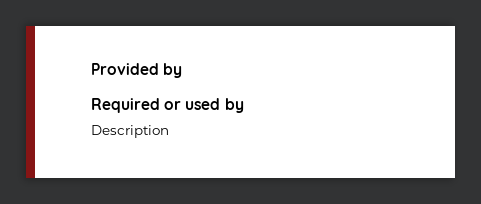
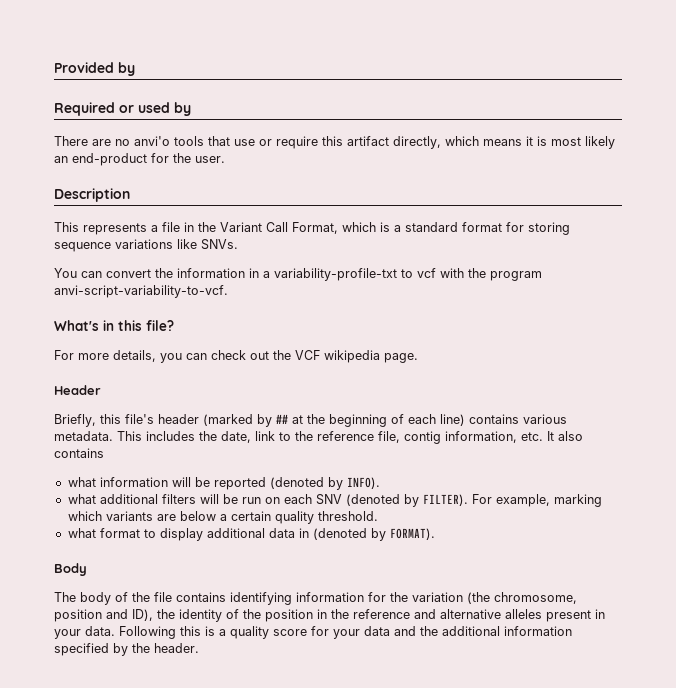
+ There are no anvi'o tools that use or require this artifact directly, which means it is most likely an end-product for the user.
  Description
+ This represents a file in the Variant Call Format, which is a standard format for storing sequence variations like SNVs.
+ You can convert the information in a variability-profile-txt to vcf with the program anvi-script-variability-to-vcf.
+ What's in this file?
+ For more details, you can check out the VCF wikipedia page.
+ Header
+ Briefly, this file's header (marked by ## at the beginning of each line) contains various metadata. This includes the date, link to the reference file, contig information, etc. It also contains
+ what information will be reported (denoted by INFO).
+ what additional filters will be run on each SNV (denoted by FILTER). For example, marking which variants are below a certain quality threshold.
+ what format to display additional data in (denoted by FORMAT).
+ Body
+ The body of the file contains identifying information for the variation (the chromosome, position and ID), the identity of the position in the reference and alternative alleles present in your data. Following this is a quality score for your data and the additional information specified by the header.

